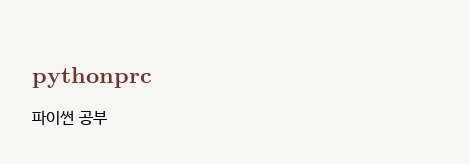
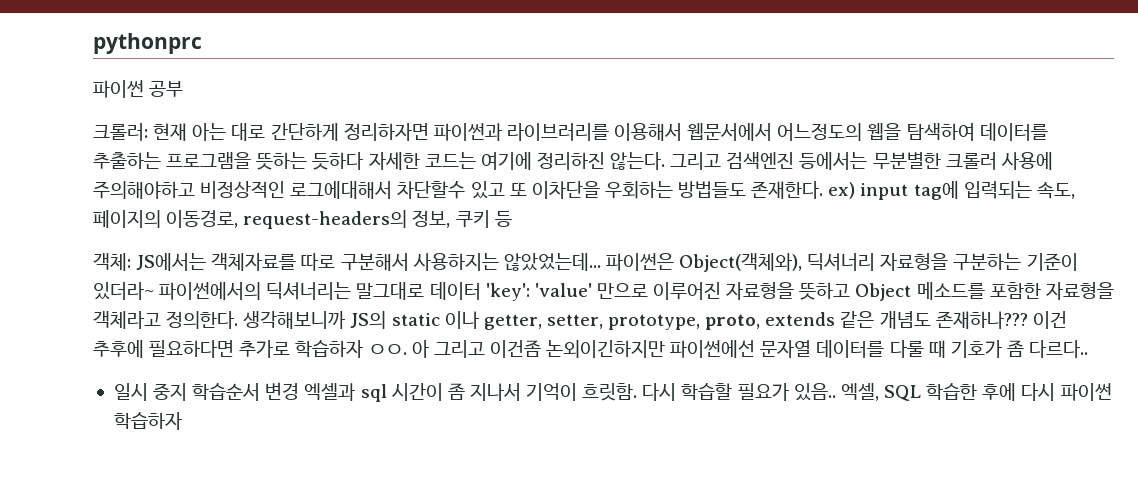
+ 크롤러: 현재 아는 대로 간단하게 정리하자면 파이썬과 라이브러리를 이용해서 웹문서에서 어느정도의 웹을 탐색하여 데이터를 추출하는 프로그램을 뜻하는 듯하다 자세한 코드는 여기에 정리하진 않는다. 그리고 검색엔진 등에서는 무분별한 크롤러 사용에 주의해야하고 비정상적인 로그에대해서 차단할수 있고 또 이차단을 우회하는 방법들도 존재한다. ex) input tag에 입력되는 속도, 페이지의 이동경로, request-headers의 정보, 쿠키 등
+ 객체: JS에서는 객체자료를 따로 구분해서 사용하지는 않았었는데... 파이썬은 Object(객체와), 딕셔너리 자료형을 구분하는 기준이 있더라~ 파이썬에서의 딕셔너리는 말그대로 데이터 'key': 'value' 만으로 이루어진 자료형을 뜻하고 Object 메소드를 포함한 자료형을 객체라고 정의한다. 생각해보니까 JS의 static 이나 getter, setter, prototype, proto, extends 같은 개념도 존재하나??? 이건 추후에 필요하다면 추가로 학습하자 ㅇㅇ. 아 그리고 이건좀 논외이긴하지만 파이썬에선 문자열 데이터를 다룰 때 기호가 좀 다르다..
+ 일시 중지 학습순서 변경 엑셀과 sql 시간이 좀 지나서 기억이 흐릿함. 다시 학습할 필요가 있음.. 엑셀, SQL 학습한 후에 다시 파이썬 학습하자

